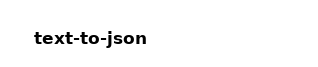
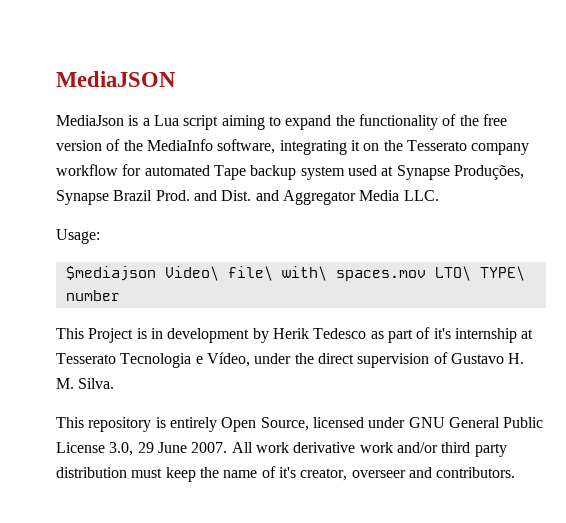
- text-to-json
+ MediaJSON
+ MediaJson is a Lua script aiming to expand the functionality of the free version of the MediaInfo software, integrating it on the Tesserato company workflow for automated Tape backup system used at Synapse Produções, Synapse Brazil Prod. and Dist. and Aggregator Media LLC.
+ Usage:
+ $mediajson Video\ file\ with\ spaces.mov LTO\ TYPE\ number
+ This Project is in development by Herik Tedesco as part of it's internship at Tesserato Tecnologia e Vídeo, under the direct supervision of Gustavo H. M. Silva.
+ This repository is entirely Open Source, licensed under GNU General Public License 3.0, 29 June 2007. All work derivative work and/or third party distribution must keep the name of it's creator, overseer and contributors.

